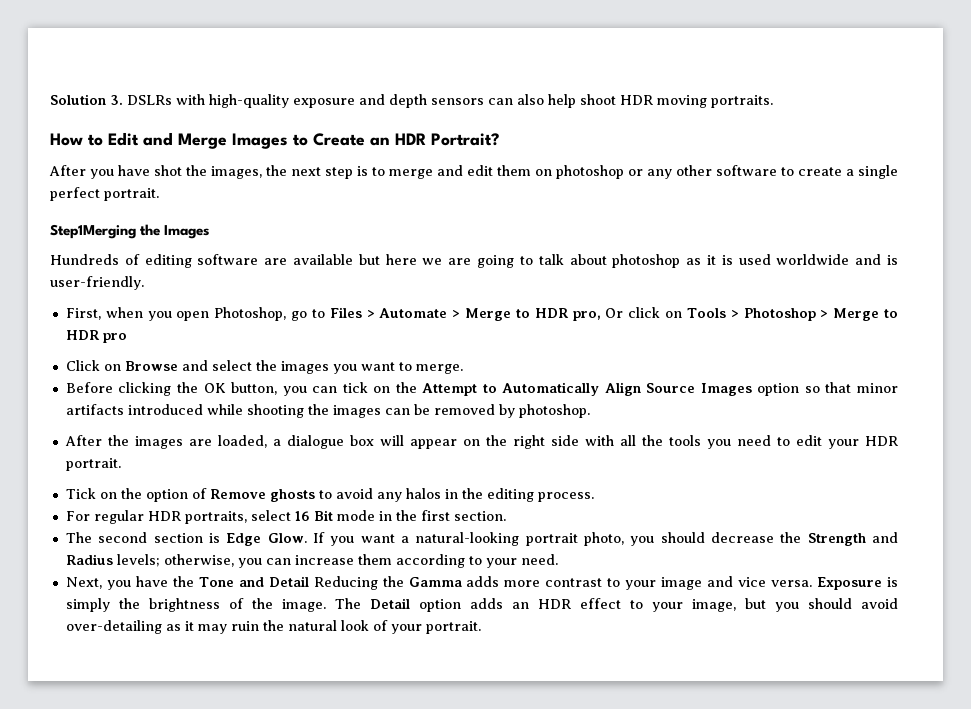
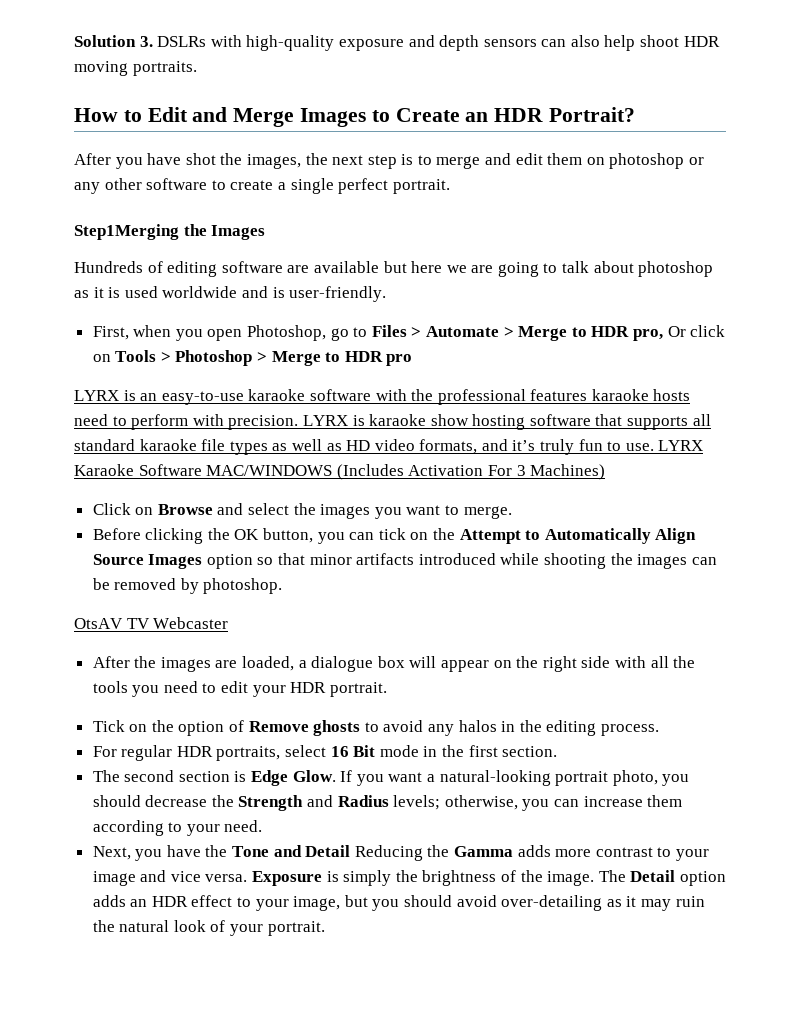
+ LYRX is an easy-to-use karaoke software with the professional features karaoke hosts need to perform with precision. LYRX is karaoke show hosting software that supports all standard karaoke file types as well as HD video formats, and it’s truly fun to use. LYRX Karaoke Software MAC/WINDOWS (Includes Activation For 3 Machines)
+ OtsAV TV Webcaster

